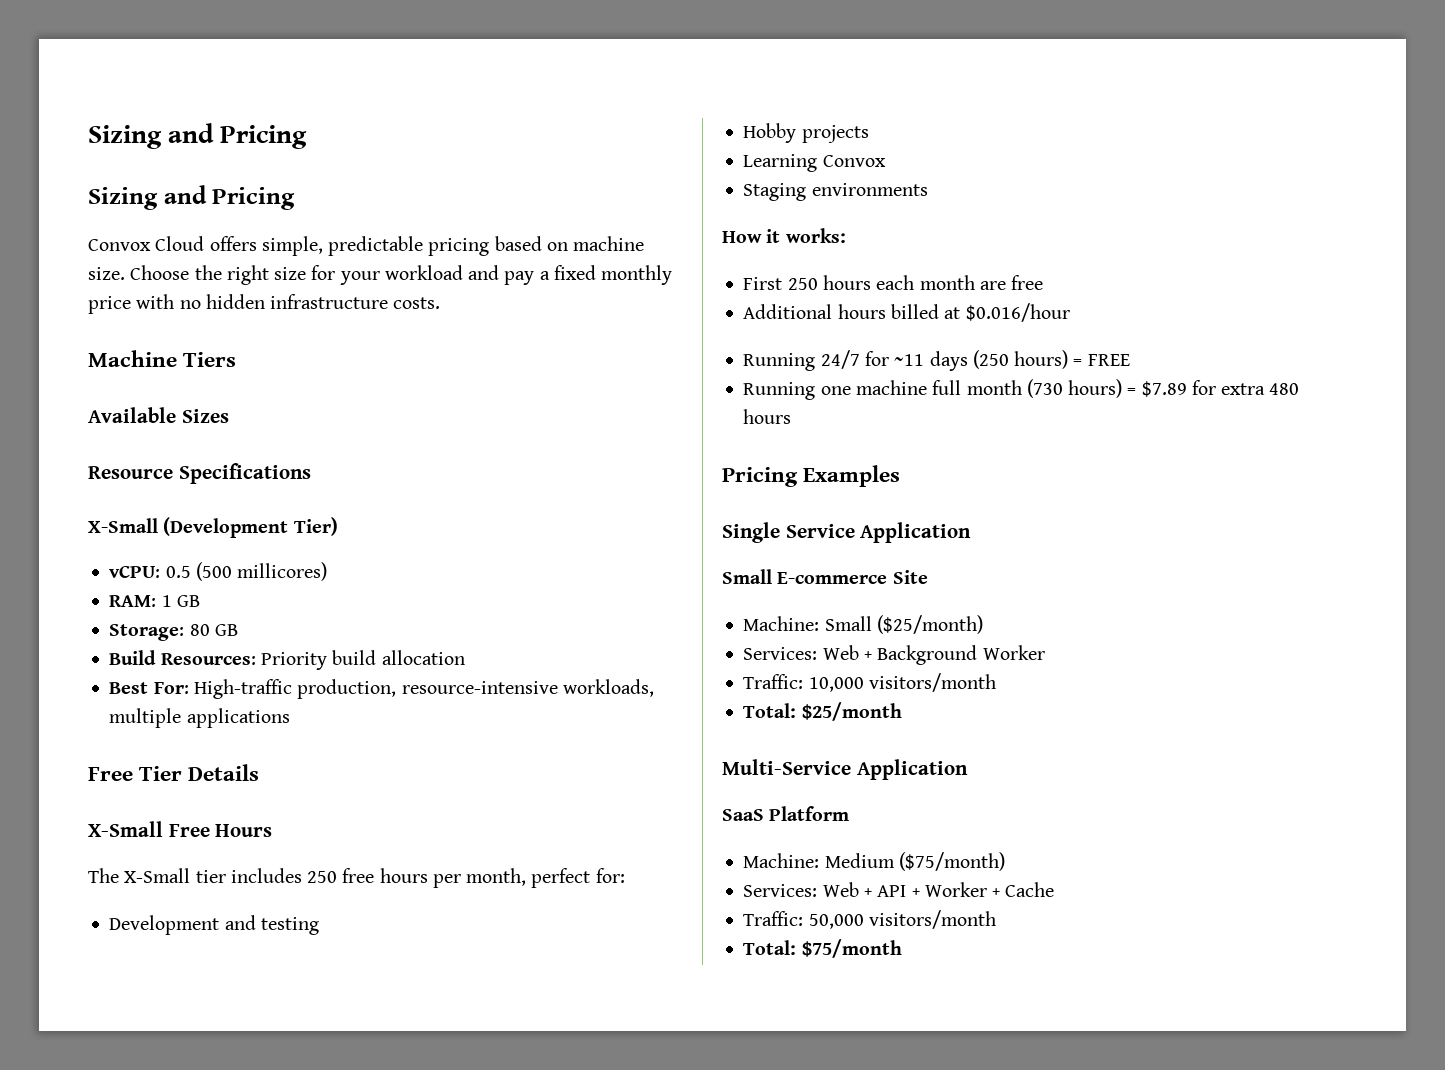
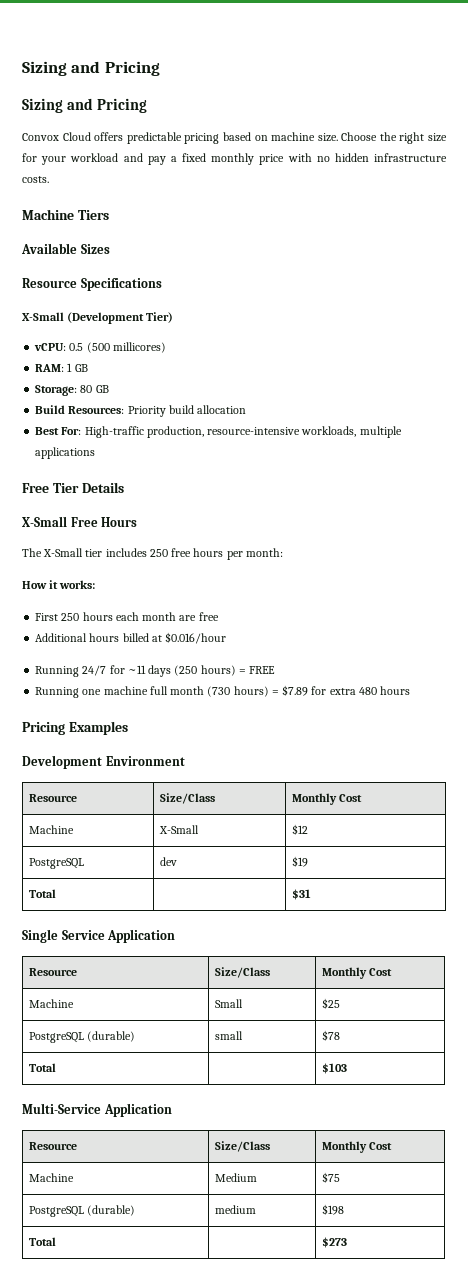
- Convox Cloud offers simple, predictable pricing based on machine size.
+ Convox Cloud offers predictable pricing based on machine size.
- The X-Small tier includes 250 free hours per month, perfect for:
- Development and testing
- Hobby projects
- Learning Convox
- Staging environments
+ The X-Small tier includes 250 free hours per month:
+ Development Environment
+ Resource | Size/Class | Monthly Cost
+ Machine | X-Small | $12
+ PostgreSQL | dev | $19
+ Total | | $31
  Single Service Application
- Small E-commerce Site
- Machine: Small ($25/month)
- Services: Web + Background Worker
- Traffic: 10,000 visitors/month
- Total: $25/month
+ Resource | Size/Class | Monthly Cost
+ Machine | Small | $25
+ PostgreSQL (durable) | small | $78
+ Total | | $103
  Multi-Service Application
- SaaS Platform
- Machine: Medium ($75/month)
- Services: Web + API + Worker + Cache
- Traffic: 50,000 visitors/month
- Total: $75/month
+ Resource | Size/Class | Monthly Cost
+ Machine | Medium | $75
+ PostgreSQL (durable) | medium | $198
+ Total | | $273

